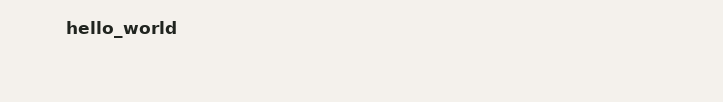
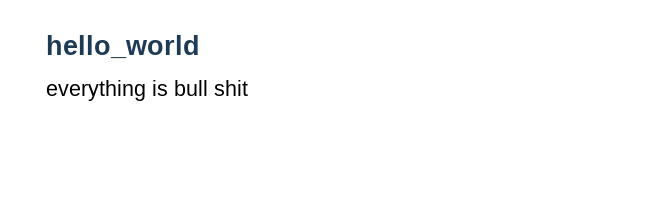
+ everything is bull shit

